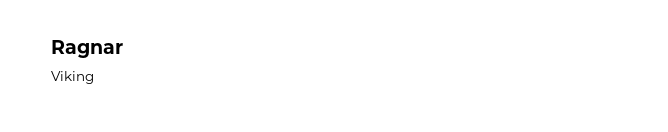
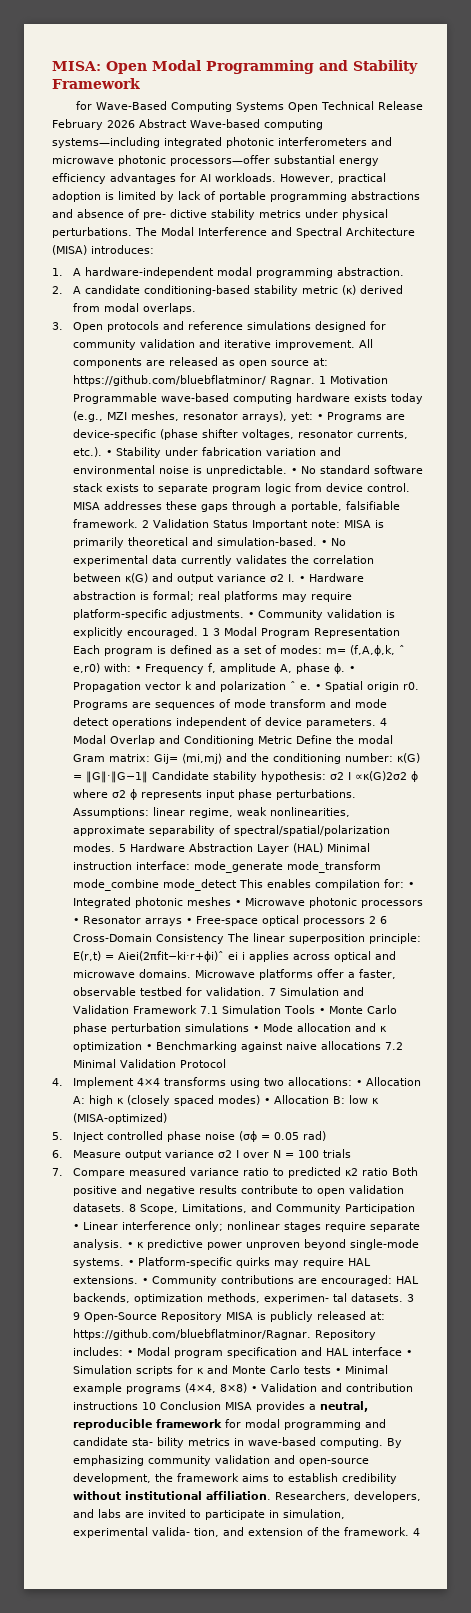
- Ragnar
- Viking
+ MISA: Open Modal Programming and Stability Framework
+ for Wave-Based Computing Systems Open Technical Release February 2026 Abstract Wave-based computing systems—including integrated photonic interferometers and microwave photonic processors—offer substantial energy efficiency advantages for AI workloads. However, practical adoption is limited by lack of portable programming abstractions and absence of pre- dictive stability metrics under physical perturbations. The Modal Interference and Spectral Architecture (MISA) introduces:
+ 1. A hardware-independent modal programming abstraction.
+ 2. A candidate conditioning-based stability metric (κ) derived from modal overlaps.
+ 3. Open protocols and reference simulations designed for community validation and iterative improvement. All components are released as open source at: https://github.com/bluebflatminor/ Ragnar. 1 Motivation Programmable wave-based computing hardware exists today (e.g., MZI meshes, resonator arrays), yet: • Programs are device-specific (phase shifter voltages, resonator currents, etc.). • Stability under fabrication variation and environmental noise is unpredictable. • No standard software stack exists to separate program logic from device control. MISA addresses these gaps through a portable, falsifiable framework. 2 Validation Status Important note: MISA is primarily theoretical and simulation-based. • No experimental data currently validates the correlation between κ(G) and output variance σ2 I. • Hardware abstraction is formal; real platforms may require platform-specific adjustments. • Community validation is explicitly encouraged. 1 3 Modal Program Representation Each program is defined as a set of modes: m= (f,A,ϕ,k, ˆ e,r0) with: • Frequency f, amplitude A, phase ϕ. • Propagation vector k and polarization ˆ e. • Spatial origin r0. Programs are sequences of mode transform and mode detect operations independent of device parameters. 4 Modal Overlap and Conditioning Metric Define the modal Gram matrix: Gij= ⟨mi,mj⟩ and the conditioning number: κ(G) = ∥G∥·∥G−1∥ Candidate stability hypothesis: σ2 I ∝κ(G)2σ2 ϕ where σ2 ϕ represents input phase perturbations. Assumptions: linear regime, weak nonlinearities, approximate separability of spectral/spatial/polarization modes. 5 Hardware Abstraction Layer (HAL) Minimal instruction interface: mode_generate mode_transform mode_combine mode_detect This enables compilation for: • Integrated photonic meshes • Microwave photonic processors • Resonator arrays • Free-space optical processors 2 6 Cross-Domain Consistency The linear superposition principle: E(r,t) = Aiei(2πfit−ki·r+ϕi)ˆ ei i applies across optical and microwave domains. Microwave platforms offer a faster, observable testbed for validation. 7 Simulation and Validation Framework 7.1 Simulation Tools • Monte Carlo phase perturbation simulations • Mode allocation and κ optimization • Benchmarking against naive allocations 7.2 Minimal Validation Protocol
+ 4. Implement 4×4 transforms using two allocations: • Allocation A: high κ (closely spaced modes) • Allocation B: low κ (MISA-optimized)
+ 5. Inject controlled phase noise (σϕ = 0.05 rad)
+ 6. Measure output variance σ2 I over N = 100 trials
+ 7. Compare measured variance ratio to predicted κ2 ratio Both positive and negative results contribute to open validation datasets. 8 Scope, Limitations, and Community Participation • Linear interference only; nonlinear stages require separate analysis. • κ predictive power unproven beyond single-mode systems. • Platform-specific quirks may require HAL extensions. • Community contributions are encouraged: HAL backends, optimization methods, experimen- tal datasets. 3 9 Open-Source Repository MISA is publicly released at: https://github.com/bluebflatminor/Ragnar. Repository includes: • Modal program specification and HAL interface • Simulation scripts for κ and Monte Carlo tests • Minimal example programs (4×4, 8×8) • Validation and contribution instructions 10 Conclusion MISA provides a neutral, reproducible framework for modal programming and candidate sta- bility metrics in wave-based computing. By emphasizing community validation and open-source development, the framework aims to establish credibility without institutional affiliation. Researchers, developers, and labs are invited to participate in simulation, experimental valida- tion, and extension of the framework. 4

